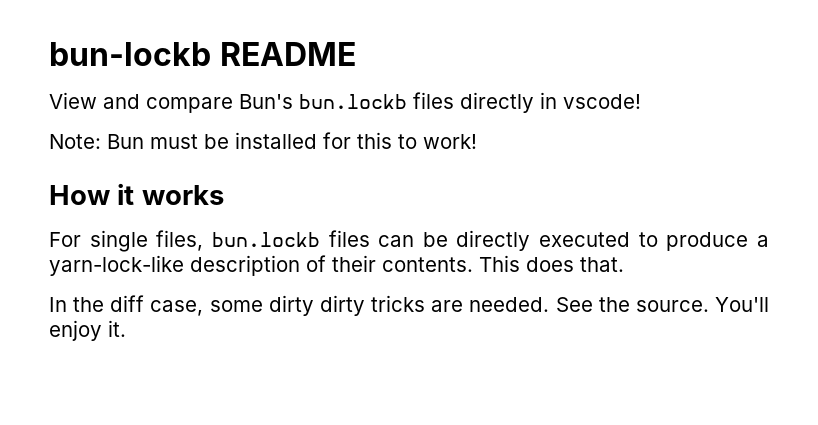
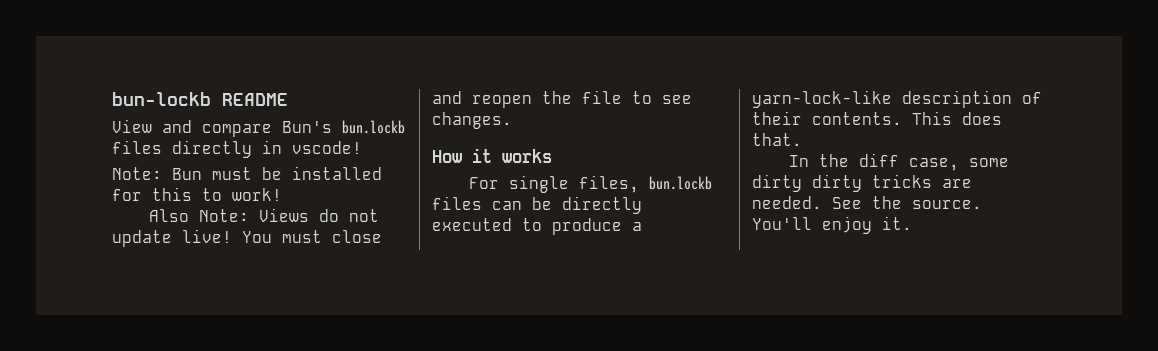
+ Also Note: Views do not update live! You must close and reopen the file to see changes.

